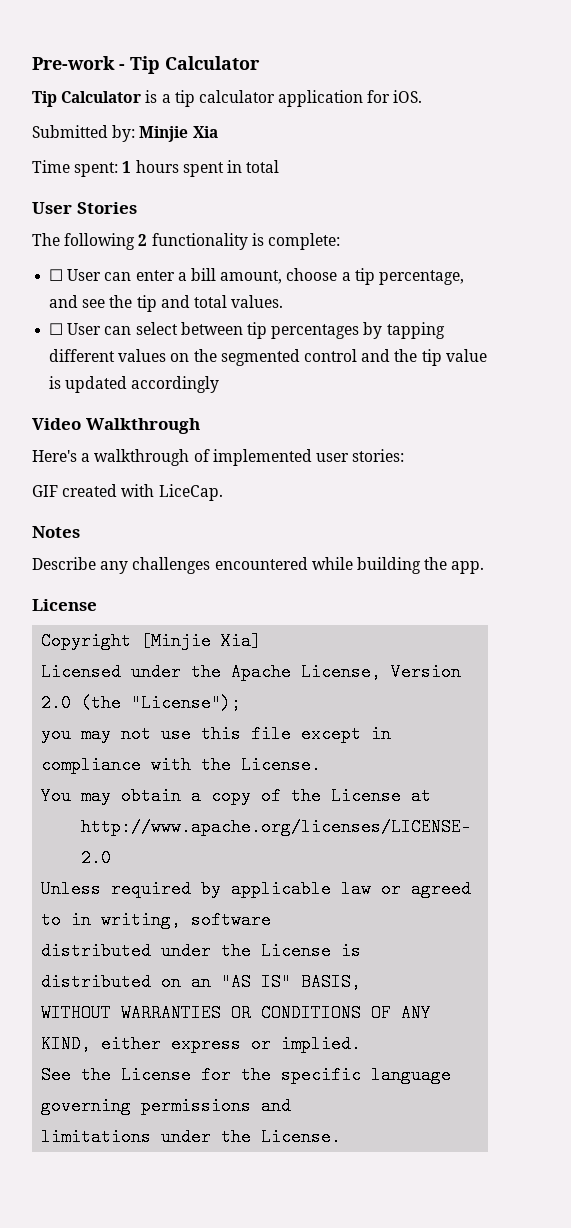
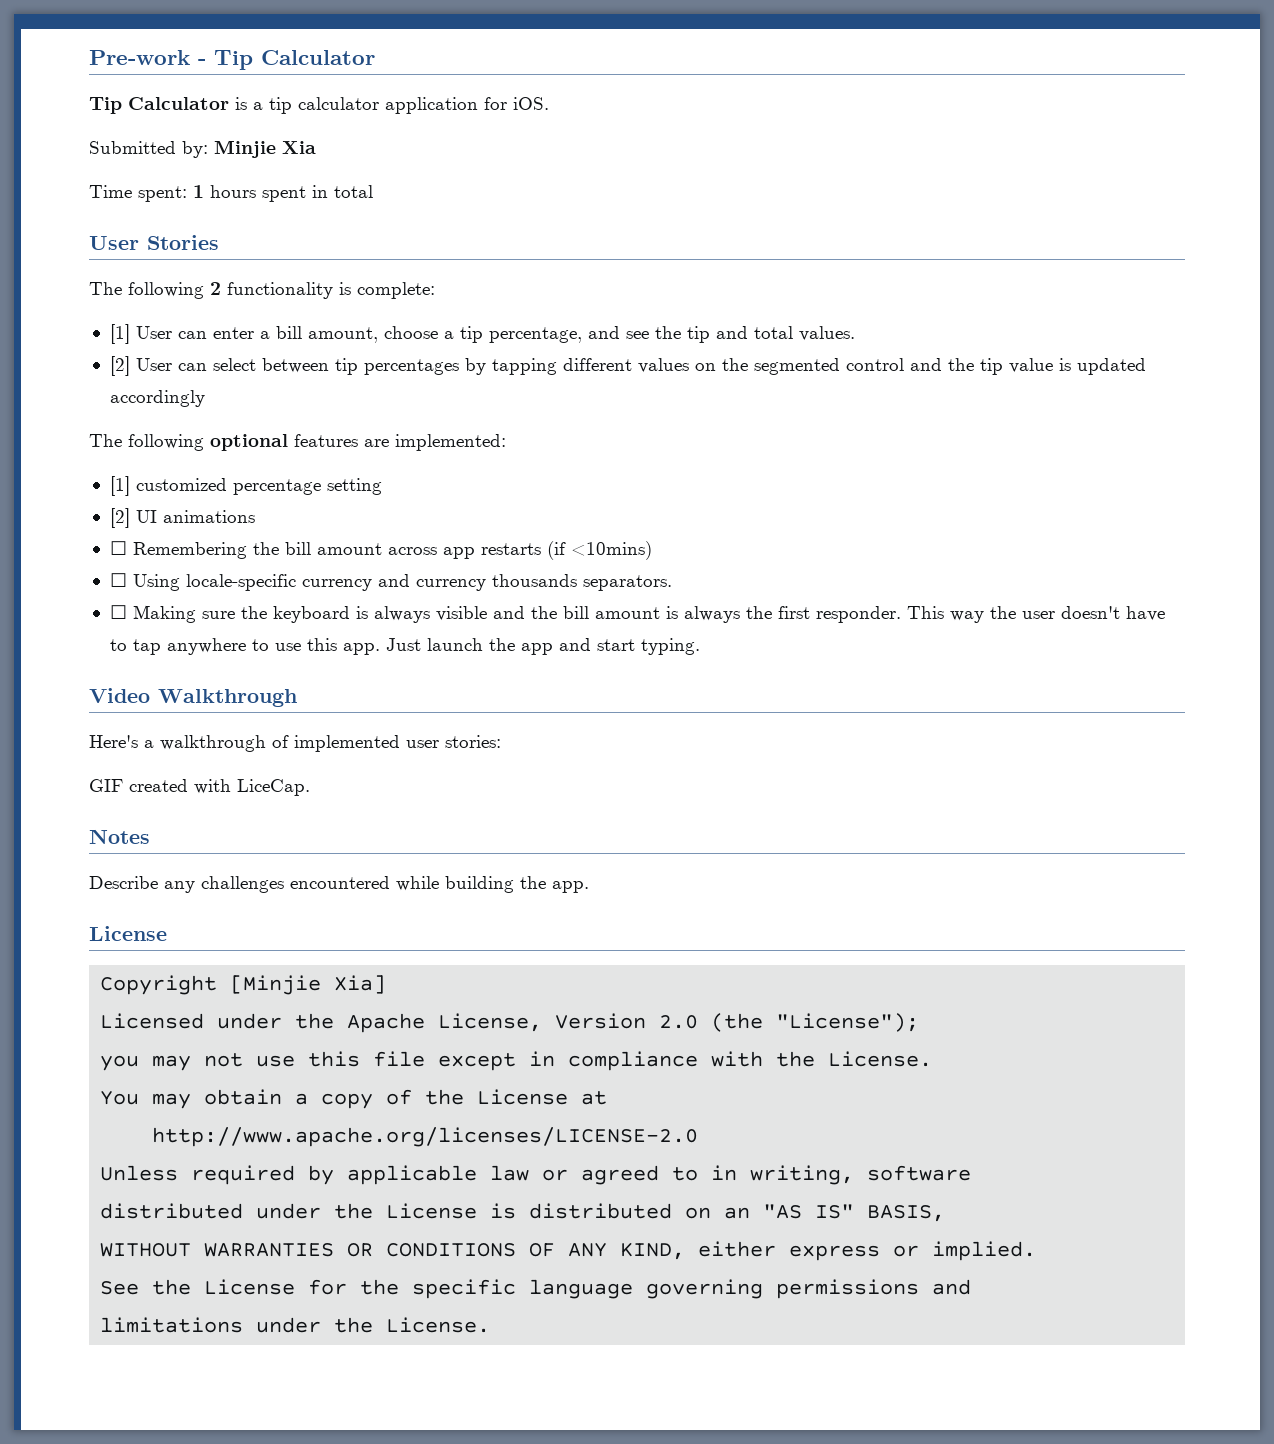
- ☐ User can enter a bill amount, choose a tip percentage, and see the tip and total values.
+ [1] User can enter a bill amount, choose a tip percentage, and see the tip and total values.
- ☐ User can select between tip percentages by tapping different values on the segmented control and the tip value is updated accordingly
+ [2] User can select between tip percentages by tapping different values on the segmented control and the tip value is updated accordingly
+ The following optional features are implemented:
+ [1] customized percentage setting
+ [2] UI animations
+ ☐ Remembering the bill amount across app restarts (if <10mins)
+ ☐ Using locale-specific currency and currency thousands separators.
+ ☐ Making sure the keyboard is always visible and the bill amount is always the first responder. This way the user doesn't have to tap anywhere to use this app. Just launch the app and start typing.

